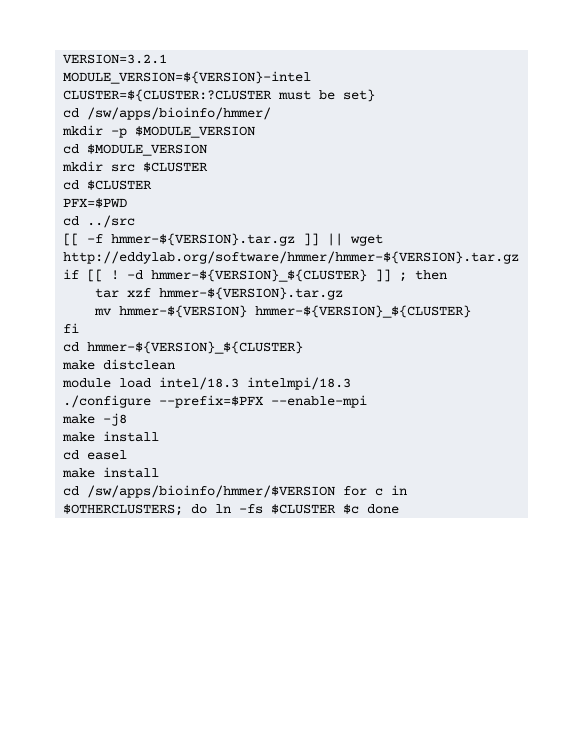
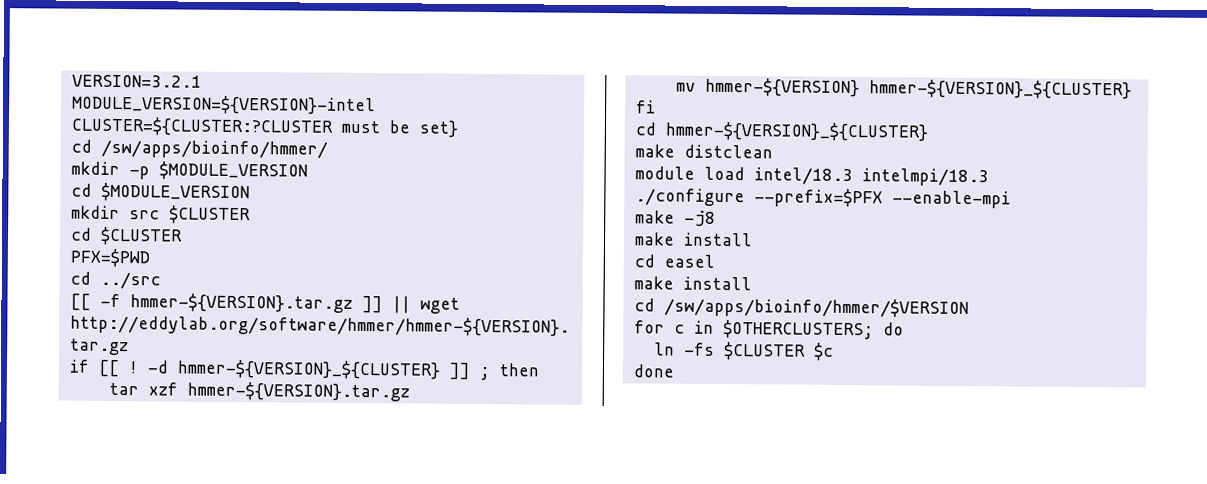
- cd /sw/apps/bioinfo/hmmer/$VERSION for c in $OTHERCLUSTERS; do ln -fs $CLUSTER $c done
+ cd /sw/apps/bioinfo/hmmer/$VERSION
+ for c in $OTHERCLUSTERS; do
+ ln -fs $CLUSTER $c
+ done

